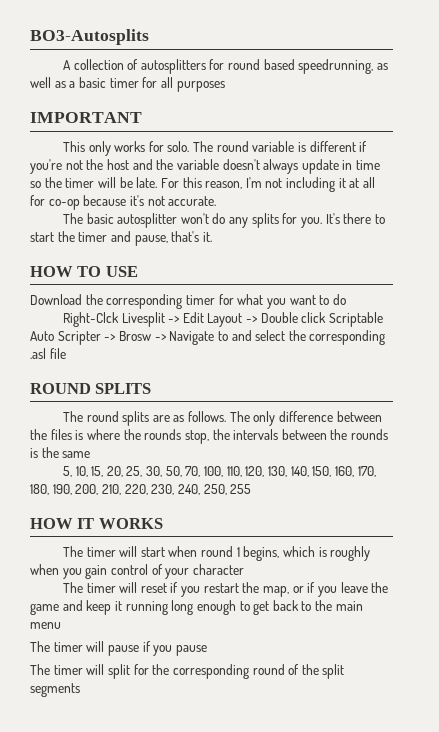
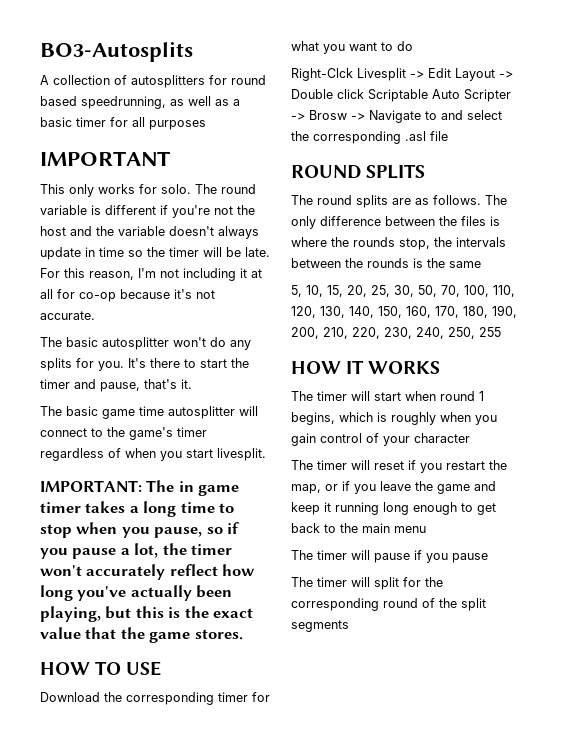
+ The basic game time autosplitter will connect to the game's timer regardless of when you start livesplit.
+ IMPORTANT: The in game timer takes a long time to stop when you pause, so if you pause a lot, the timer won't accurately reflect how long you've actually been playing, but this is the exact value that the game stores.

